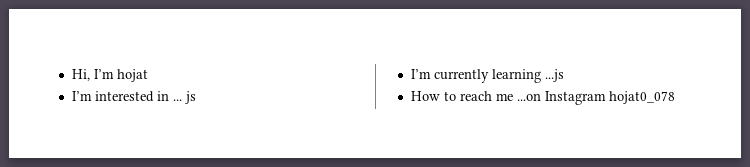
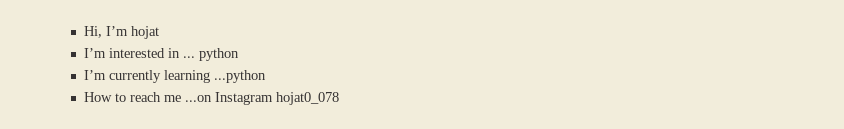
- I’m interested in ... js
+ I’m interested in ... python
- I’m currently learning ...js
+ I’m currently learning ...python

